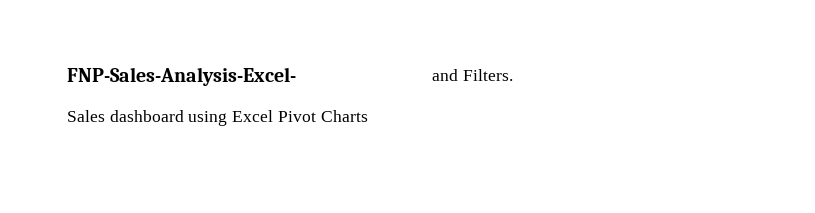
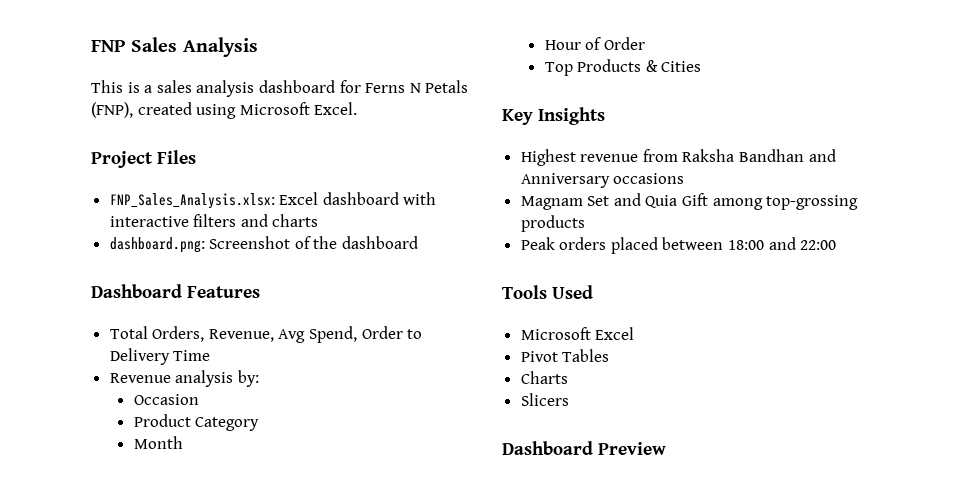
- FNP-Sales-Analysis-Excel-
- Sales dashboard using Excel Pivot Charts and Filters.
+ FNP Sales Analysis
+ This is a sales analysis dashboard for Ferns N Petals (FNP), created using Microsoft Excel.
+ Project Files
+ FNP_Sales_Analysis.xlsx: Excel dashboard with interactive filters and charts
+ dashboard.png: Screenshot of the dashboard
+ Dashboard Features
+ Total Orders, Revenue, Avg Spend, Order to Delivery Time
+ Revenue analysis by:
+ Occasion
+ Product Category
+ Month
+ Hour of Order
+ Top Products & Cities
+ Key Insights
+ Highest revenue from Raksha Bandhan and Anniversary occasions
+ Magnam Set and Quia Gift among top-grossing products
+ Peak orders placed between 18:00 and 22:00
+ Tools Used
+ Microsoft Excel
+ Pivot Tables
+ Charts
+ Slicers
+ Dashboard Preview

